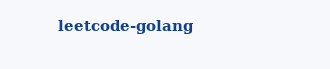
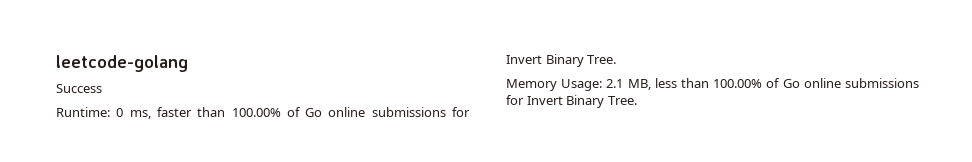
+ Success
+ Runtime: 0 ms, faster than 100.00% of Go online submissions for Invert Binary Tree.
+ Memory Usage: 2.1 MB, less than 100.00% of Go online submissions for Invert Binary Tree.

